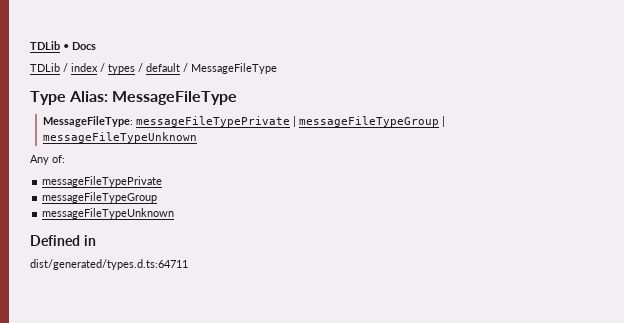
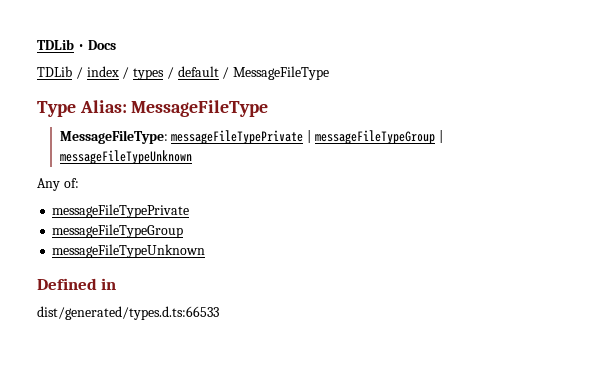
- dist/generated/types.d.ts:64711
+ dist/generated/types.d.ts:66533

